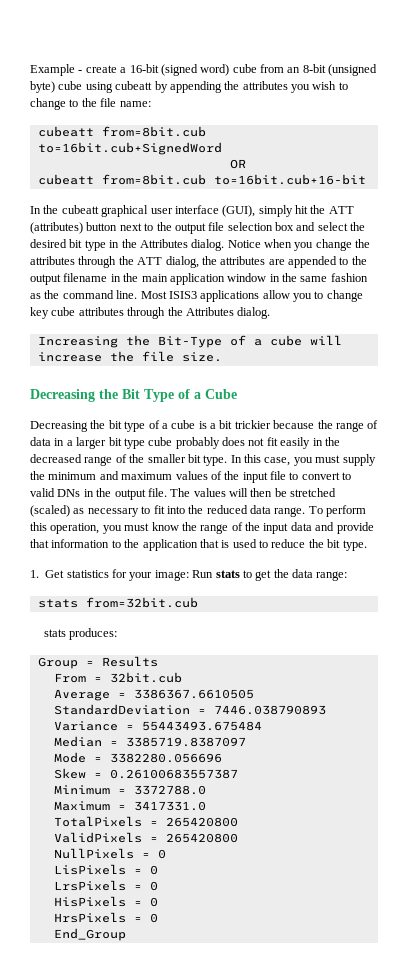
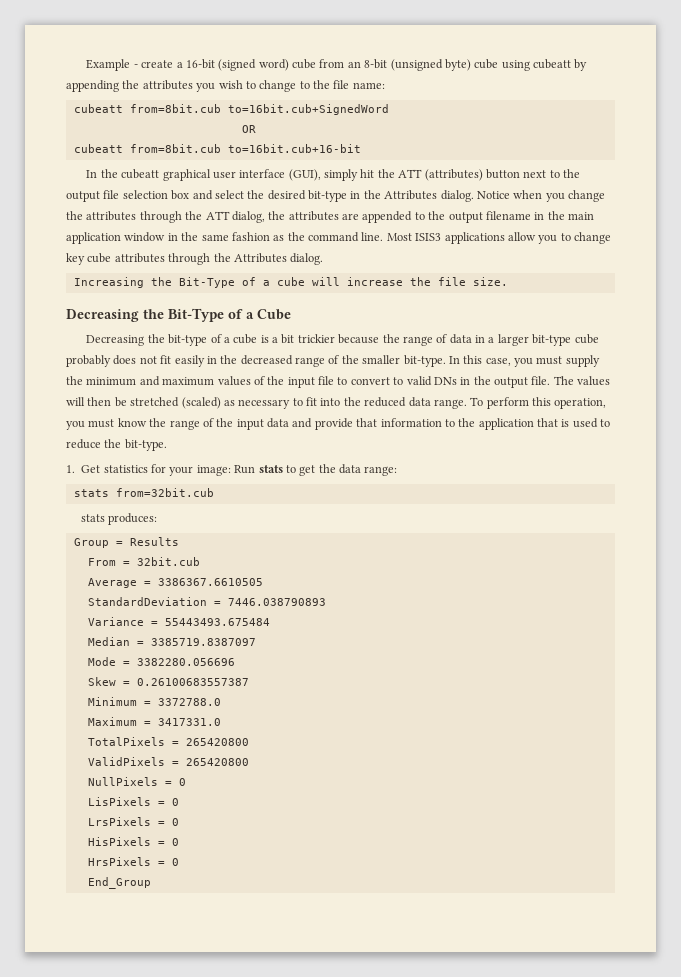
- In the cubeatt graphical user interface (GUI), simply hit the ATT (attributes) button next to the output file selection box and select the desired bit type in the Attributes dialog.
+ In the cubeatt graphical user interface (GUI), simply hit the ATT (attributes) button next to the output file selection box and select the desired bit-type in the Attributes dialog.
- Decreasing the Bit Type of a Cube
+ Decreasing the Bit-Type of a Cube
- Decreasing the bit type of a cube is a bit trickier because the range of data in a larger bit type cube probably does not fit easily in the decreased range of the smaller bit type.
+ Decreasing the bit-type of a cube is a bit trickier because the range of data in a larger bit-type cube probably does not fit easily in the decreased range of the smaller bit-type.
- To perform this operation, you must know the range of the input data and provide that information to the application that is used to reduce the bit type.
+ To perform this operation, you must know the range of the input data and provide that information to the application that is used to reduce the bit-type.

